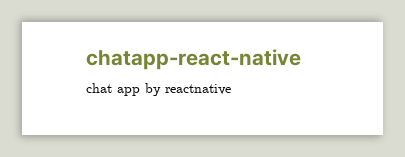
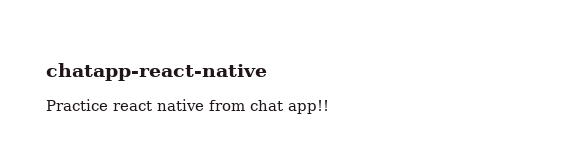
- chat app by reactnative
+ Practice react native from chat app!!

